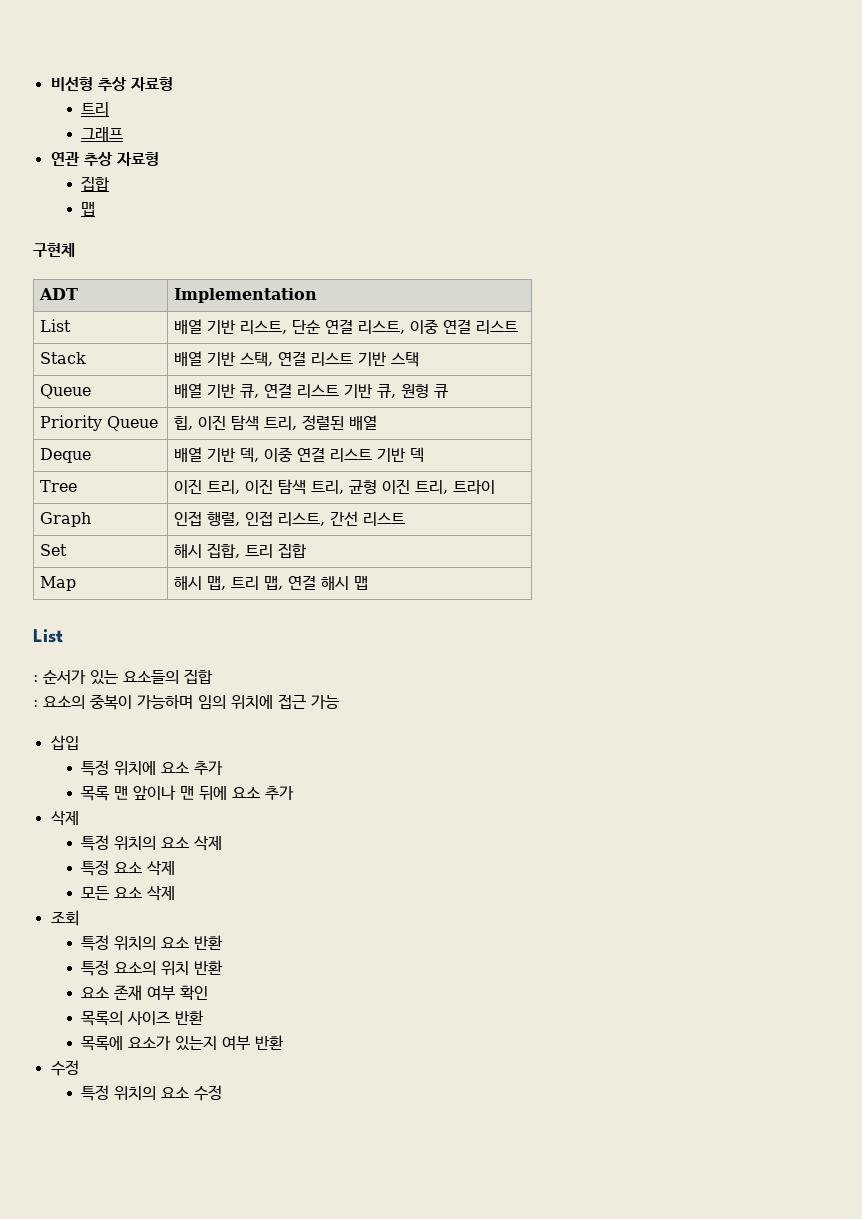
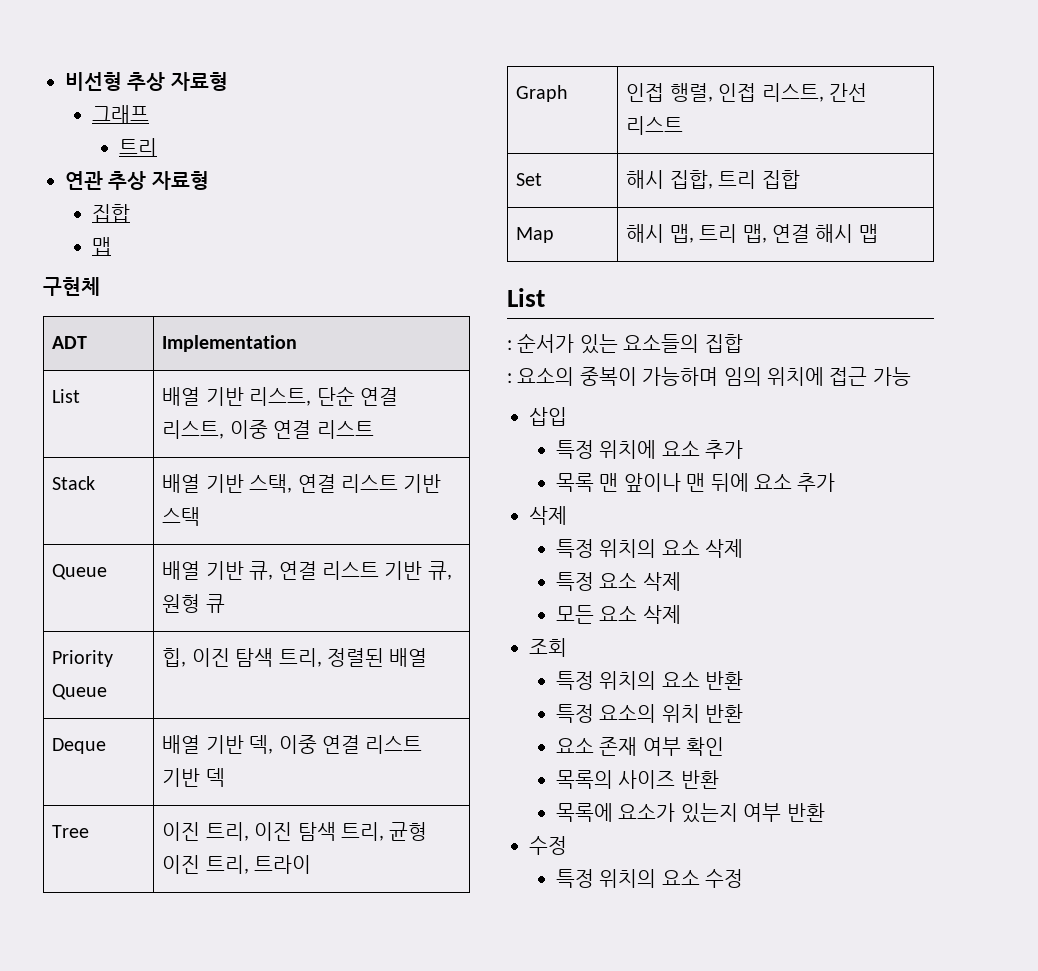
  비선형 추상 자료형
+ 그래프
  트리
- 그래프

